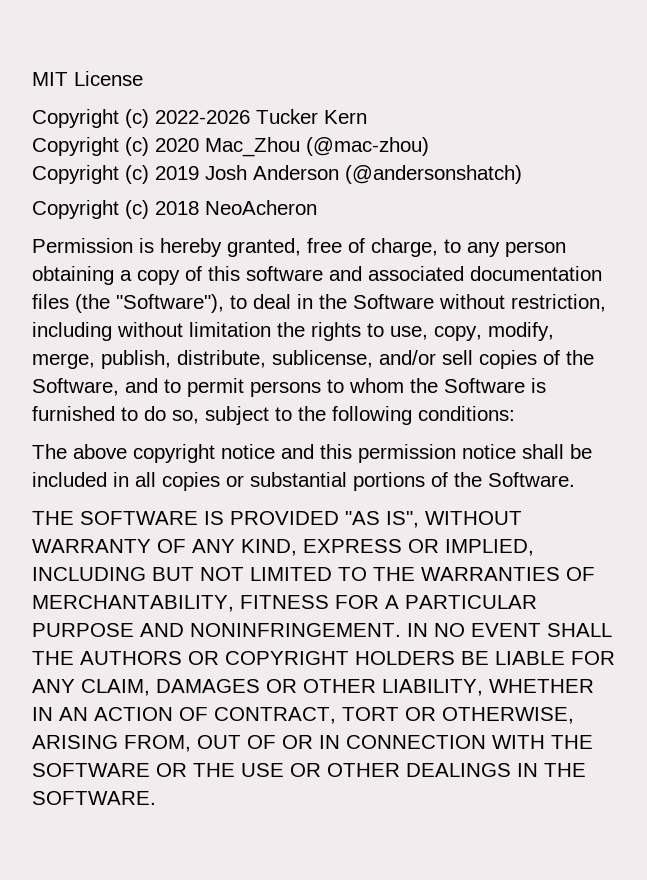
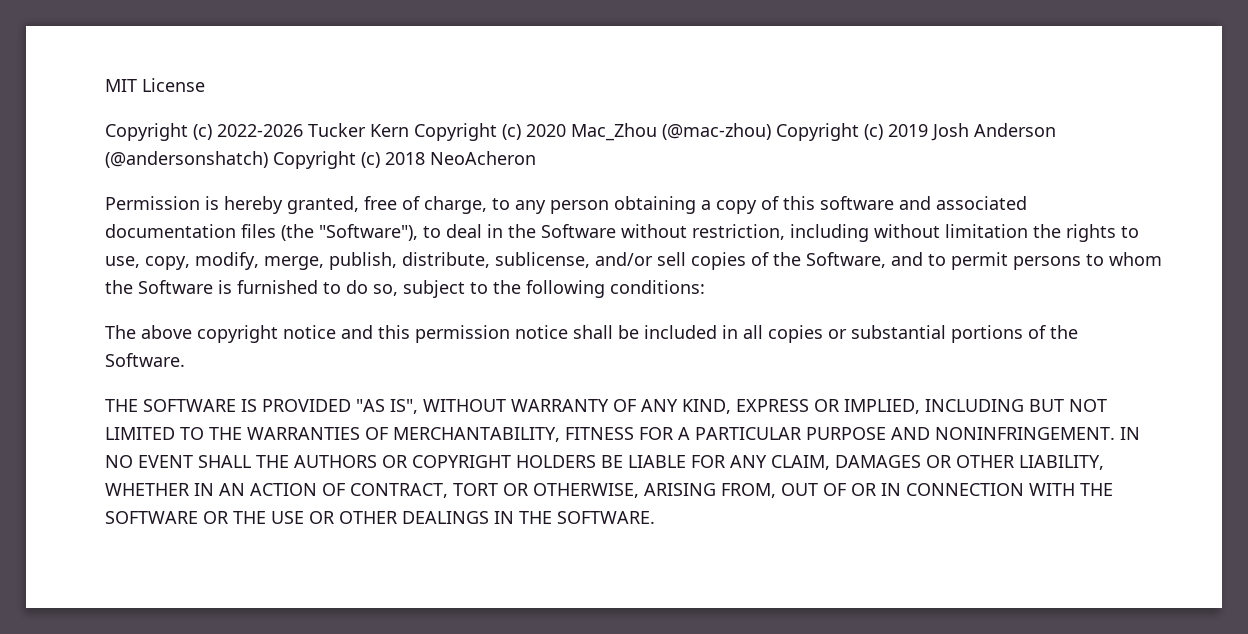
- Copyright (c) 2022-2026 Tucker Kern
- Copyright (c) 2020 Mac_Zhou (@mac-zhou)
- Copyright (c) 2019 Josh Anderson (@andersonshatch)
- Copyright (c) 2018 NeoAcheron
+ Copyright (c) 2022-2026 Tucker Kern Copyright (c) 2020 Mac_Zhou (@mac-zhou) Copyright (c) 2019 Josh Anderson (@andersonshatch) Copyright (c) 2018 NeoAcheron

